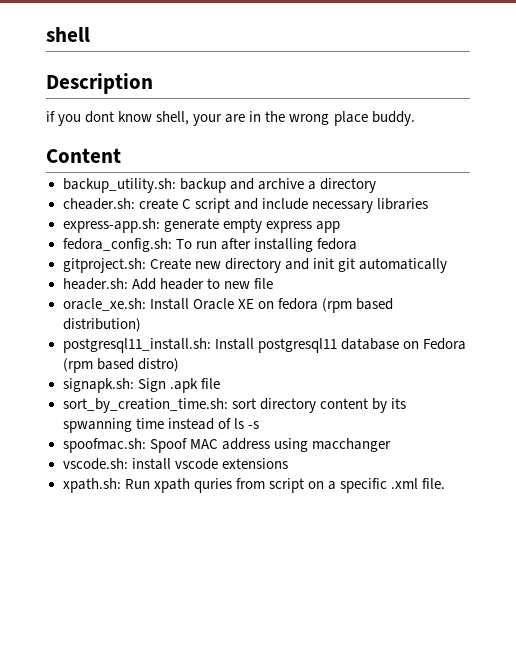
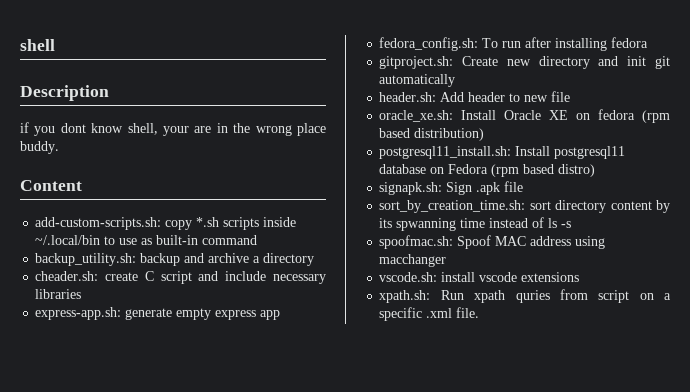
+ add-custom-scripts.sh: copy *.sh scripts inside ~/.local/bin to use as built-in command

